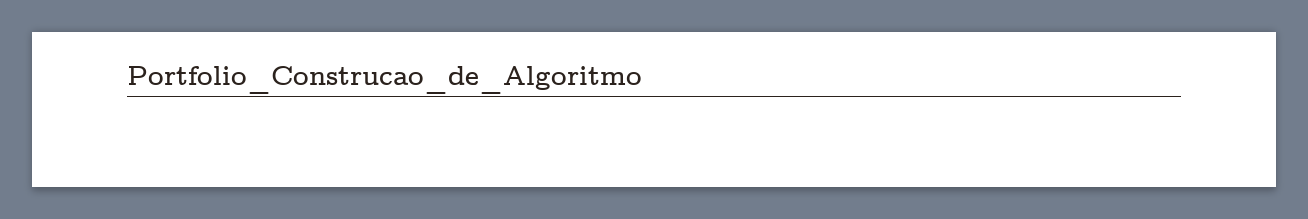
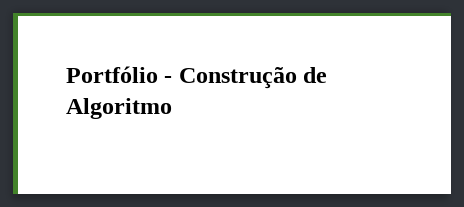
- Portfolio_Construcao_de_Algoritmo
+ Portfólio - Construção de Algoritmo

